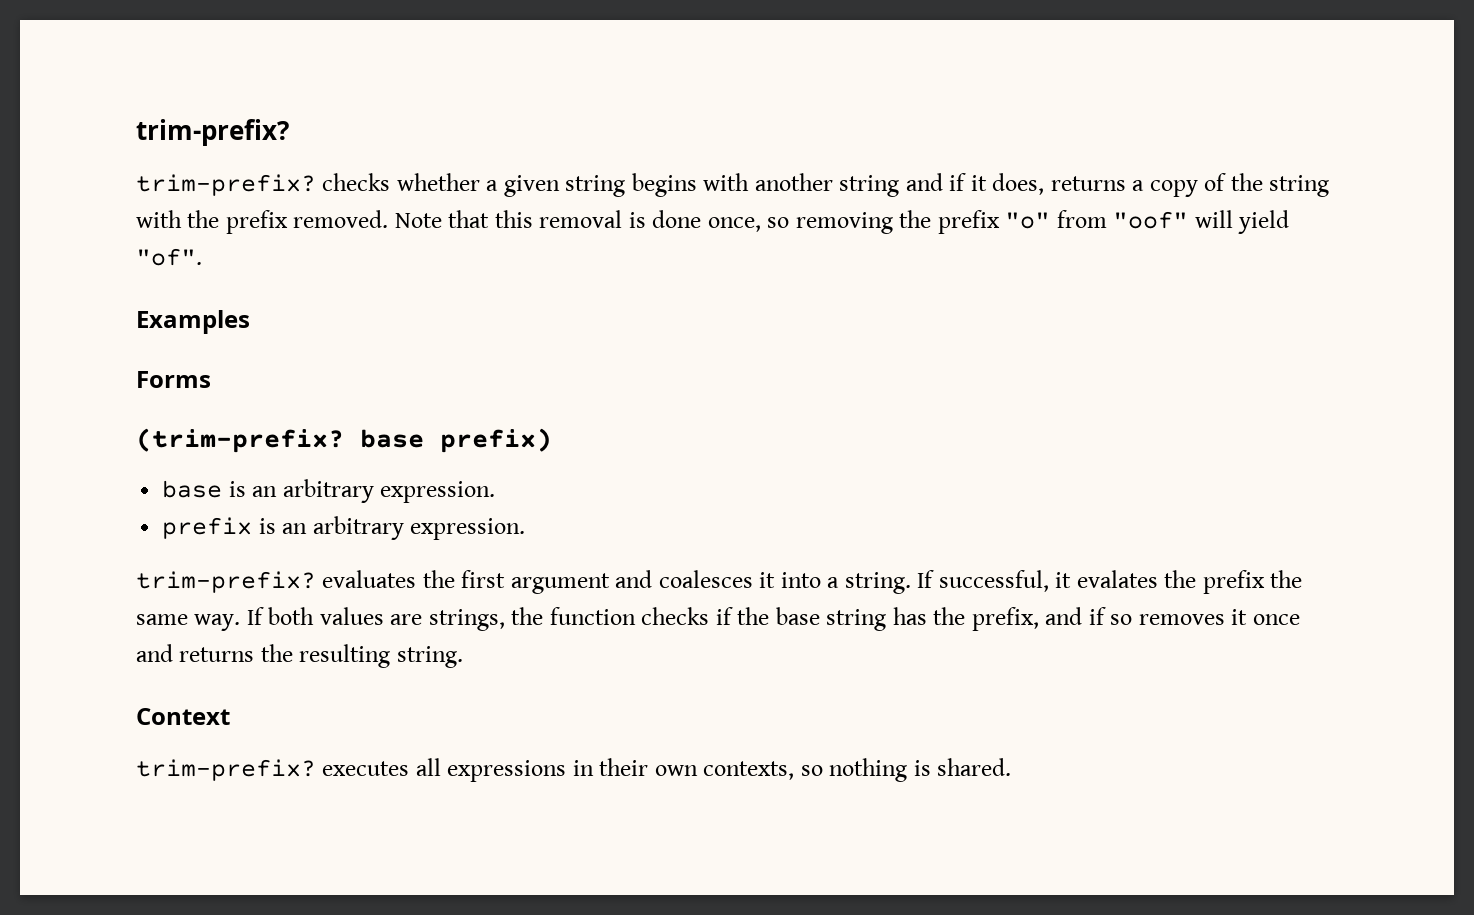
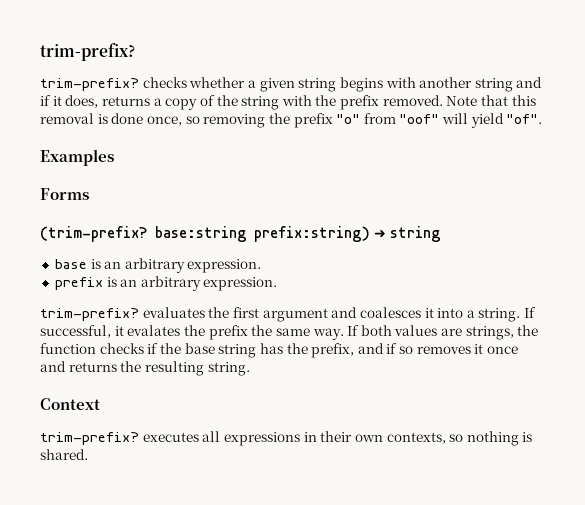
- (trim-prefix? base prefix)
+ (trim-prefix? base:string prefix:string) ➜ string

